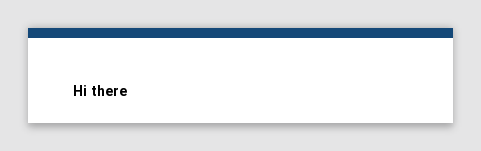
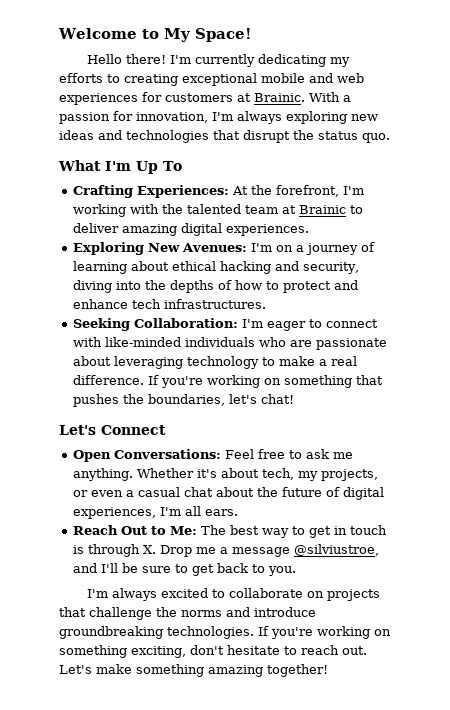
- Hi there
+ Welcome to My Space!
+ Hello there! I'm currently dedicating my efforts to creating exceptional mobile and web experiences for customers at Brainic. With a passion for innovation, I'm always exploring new ideas and technologies that disrupt the status quo.
+ What I'm Up To
+ Crafting Experiences: At the forefront, I'm working with the talented team at Brainic to deliver amazing digital experiences.
+ Exploring New Avenues: I'm on a journey of learning about ethical hacking and security, diving into the depths of how to protect and enhance tech infrastructures.
+ Seeking Collaboration: I'm eager to connect with like-minded individuals who are passionate about leveraging technology to make a real difference. If you're working on something that pushes the boundaries, let's chat!
+ Let's Connect
+ Open Conversations: Feel free to ask me anything. Whether it's about tech, my projects, or even a casual chat about the future of digital experiences, I'm all ears.
+ Reach Out to Me: The best way to get in touch is through X. Drop me a message @silviustroe, and I'll be sure to get back to you.
+ I'm always excited to collaborate on projects that challenge the norms and introduce groundbreaking technologies. If you're working on something exciting, don't hesitate to reach out. Let's make something amazing together!

